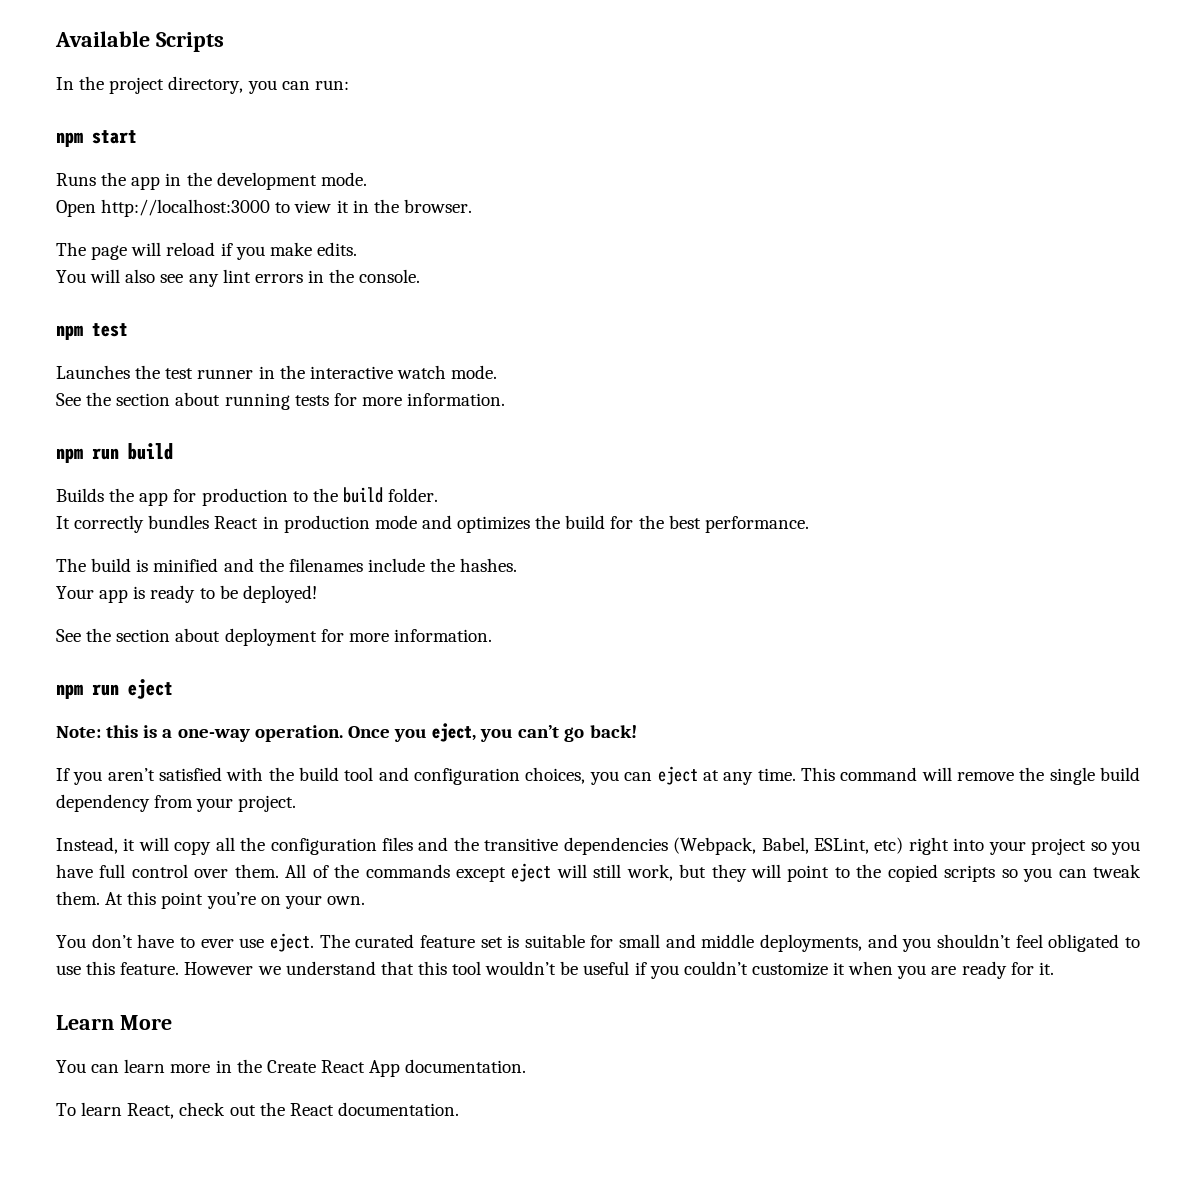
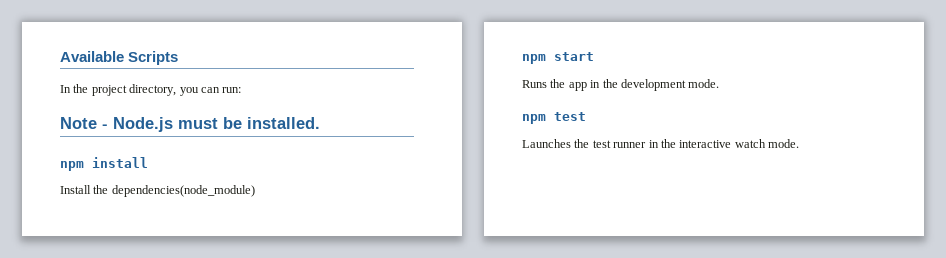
+ Note - Node.js must be installed.
+ npm install
+ Install the dependencies(node_module)
- Open http://localhost:3000 to view it in the browser.
- The page will reload if you make edits.
- You will also see any lint errors in the console.
- See the section about running tests for more information.
- npm run build
- Builds the app for production to the build folder.
- It correctly bundles React in production mode and optimizes the build for the best performance.
- The build is minified and the filenames include the hashes.
- Your app is ready to be deployed!
- See the section about deployment for more information.
- npm run eject
- Note: this is a one-way operation. Once you eject, you can’t go back!
- If you aren’t satisfied with the build tool and configuration choices, you can eject at any time. This command will remove the single build dependency from your project.
- Instead, it will copy all the configuration files and the transitive dependencies (Webpack, Babel, ESLint, etc) right into your project so you have full control over them. All of the commands except eject will still work, but they will point to the copied scripts so you can tweak them. At this point you’re on your own.
- You don’t have to ever use eject. The curated feature set is suitable for small and middle deployments, and you shouldn’t feel obligated to use this feature. However we understand that this tool wouldn’t be useful if you couldn’t customize it when you are ready for it.
- Learn More
- You can learn more in the Create React App documentation.
- To learn React, check out the React documentation.

